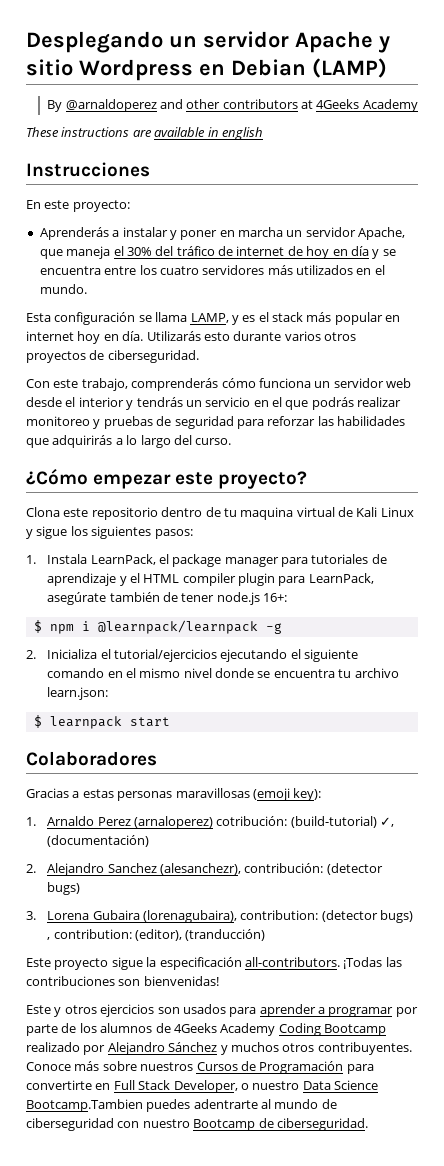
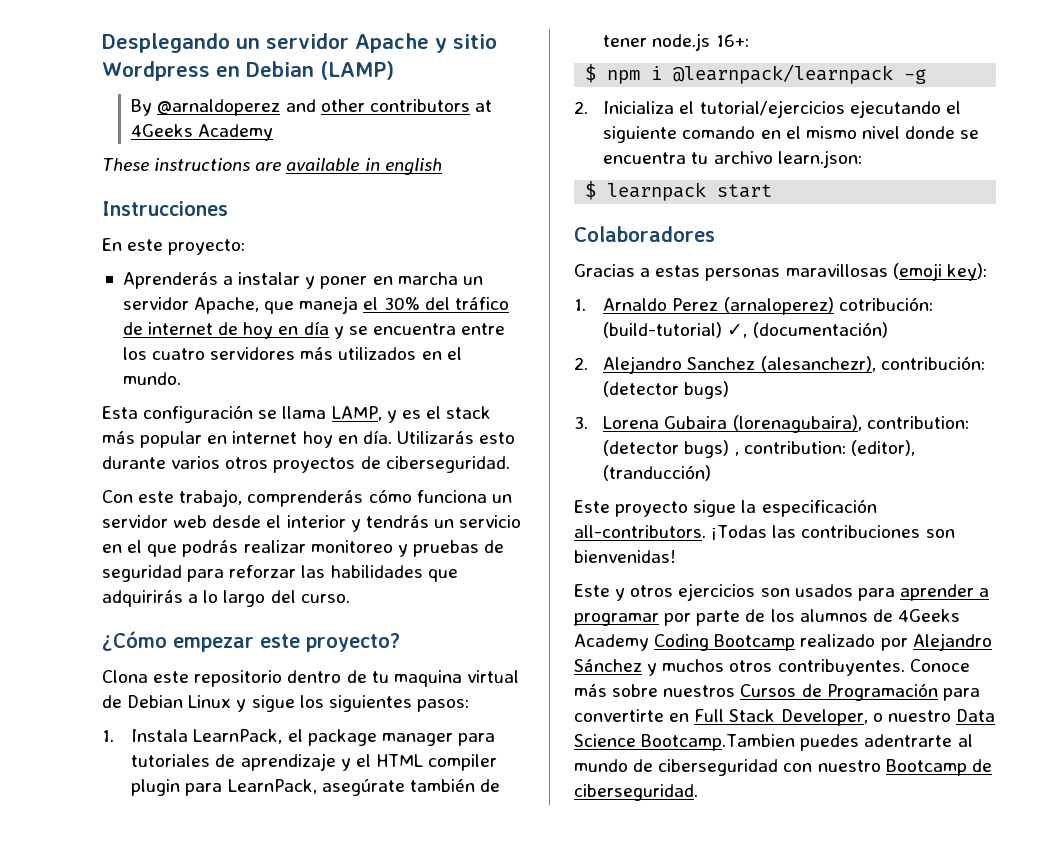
- Clona este repositorio dentro de tu maquina virtual de Kali Linux y sigue los siguientes pasos:
+ Clona este repositorio dentro de tu maquina virtual de Debian Linux y sigue los siguientes pasos:

